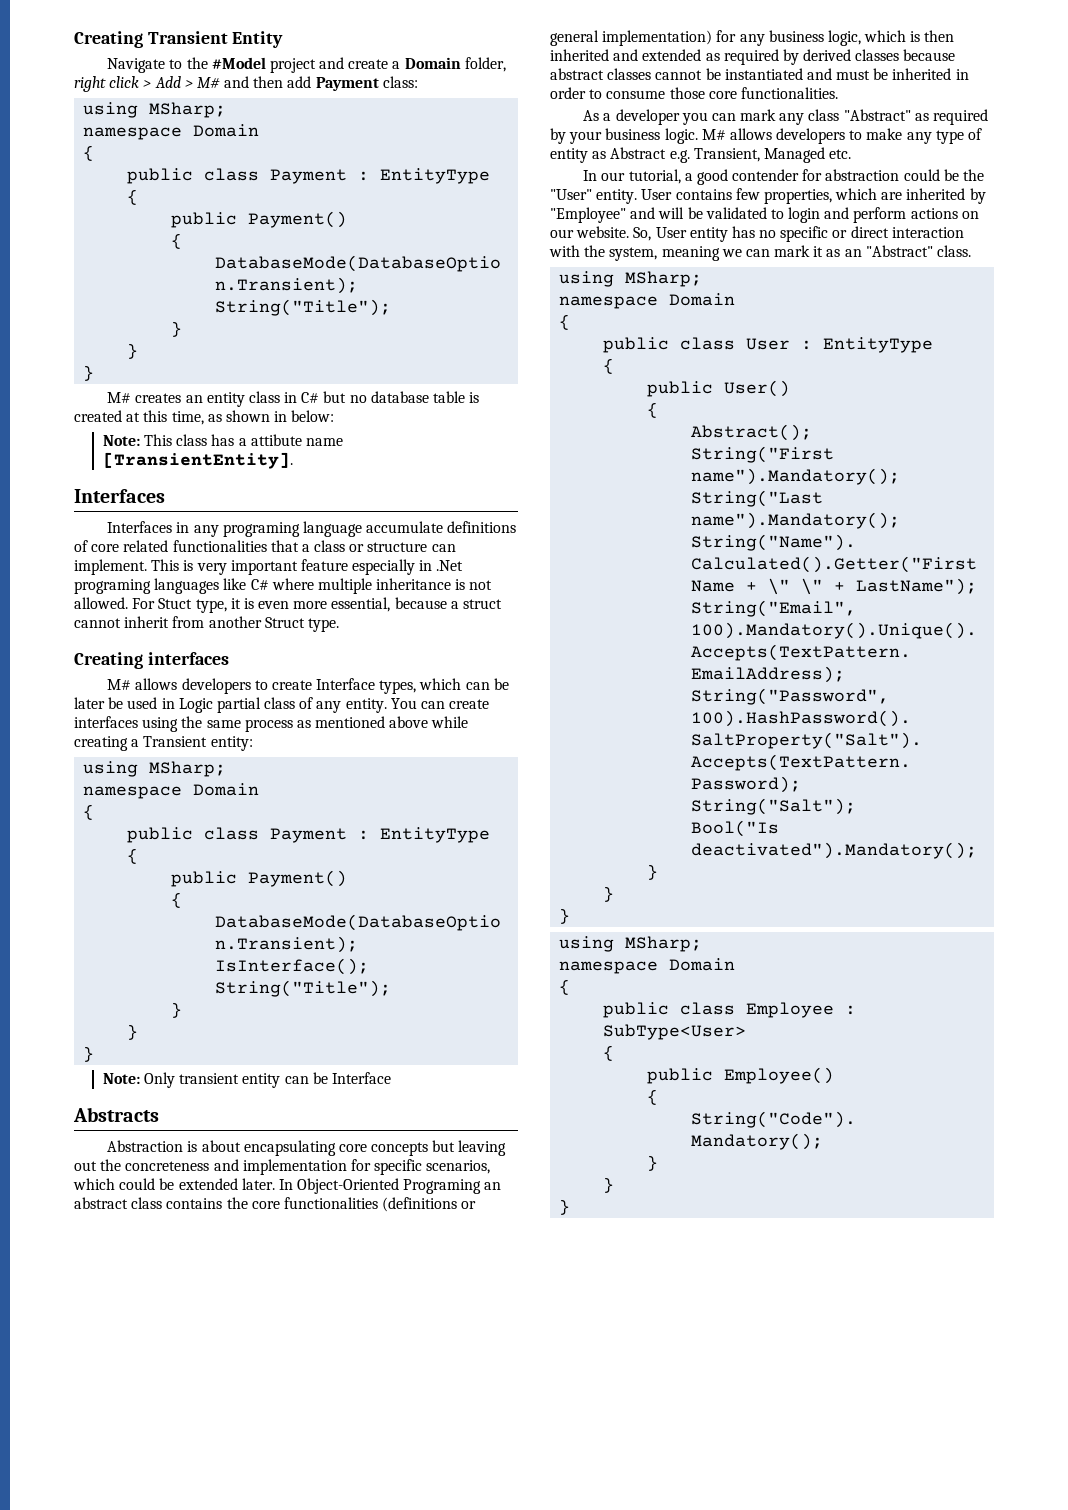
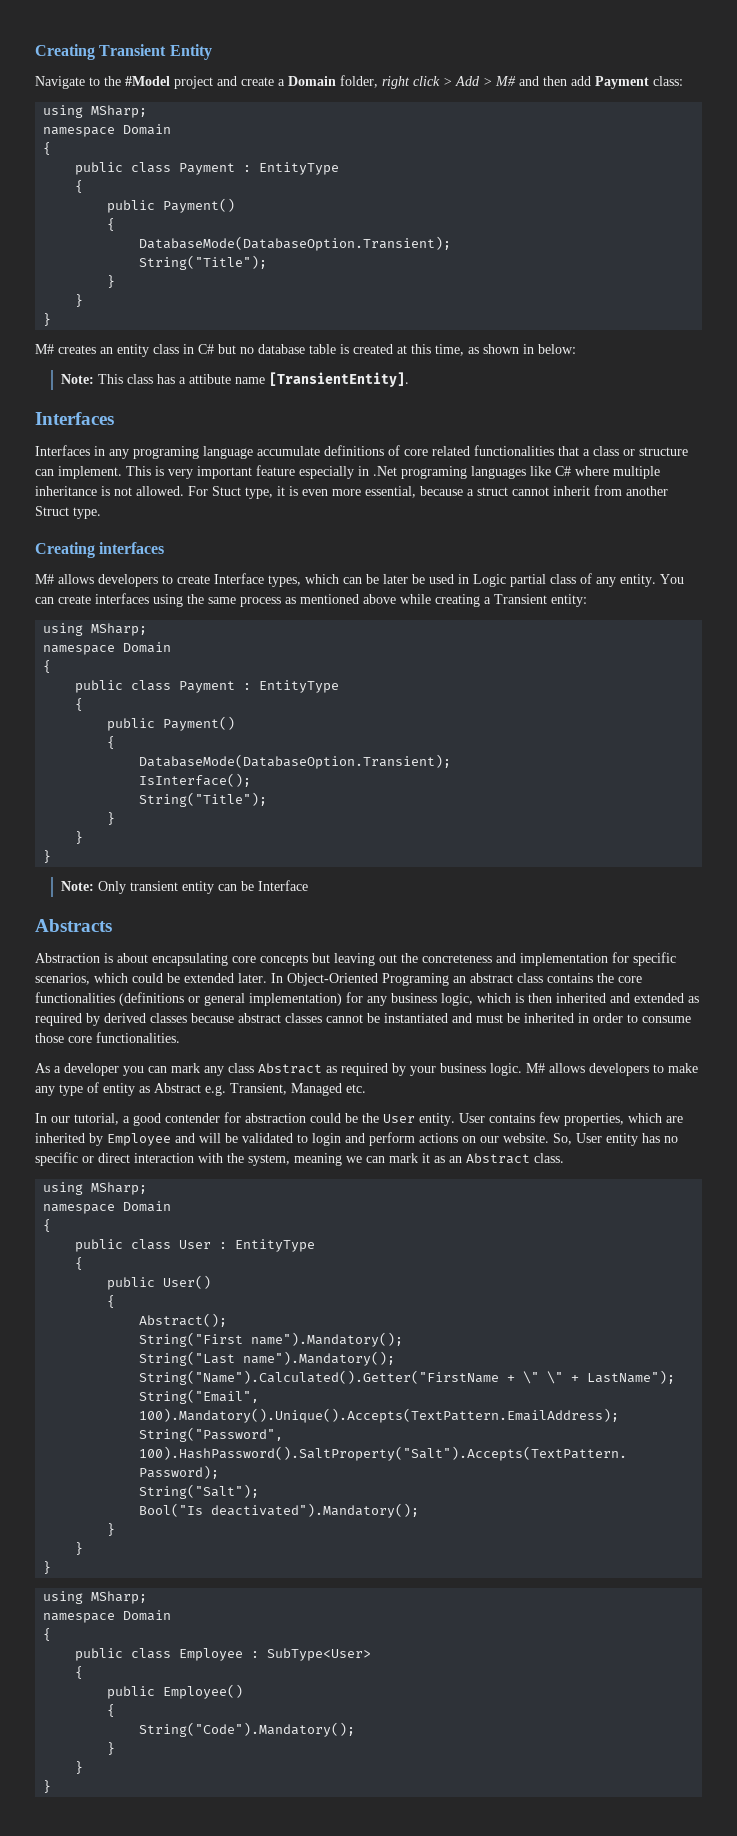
- As a developer you can mark any class "Abstract" as required by your business logic.
+ As a developer you can mark any class Abstract as required by your business logic.
- In our tutorial, a good contender for abstraction could be the "User" entity.
+ In our tutorial, a good contender for abstraction could be the User entity.
- User contains few properties, which are inherited by "Employee" and will be validated to login and perform actions on our website.
+ User contains few properties, which are inherited by Employee and will be validated to login and perform actions on our website.
- So, User entity has no specific or direct interaction with the system, meaning we can mark it as an "Abstract" class.
+ So, User entity has no specific or direct interaction with the system, meaning we can mark it as an Abstract class.

